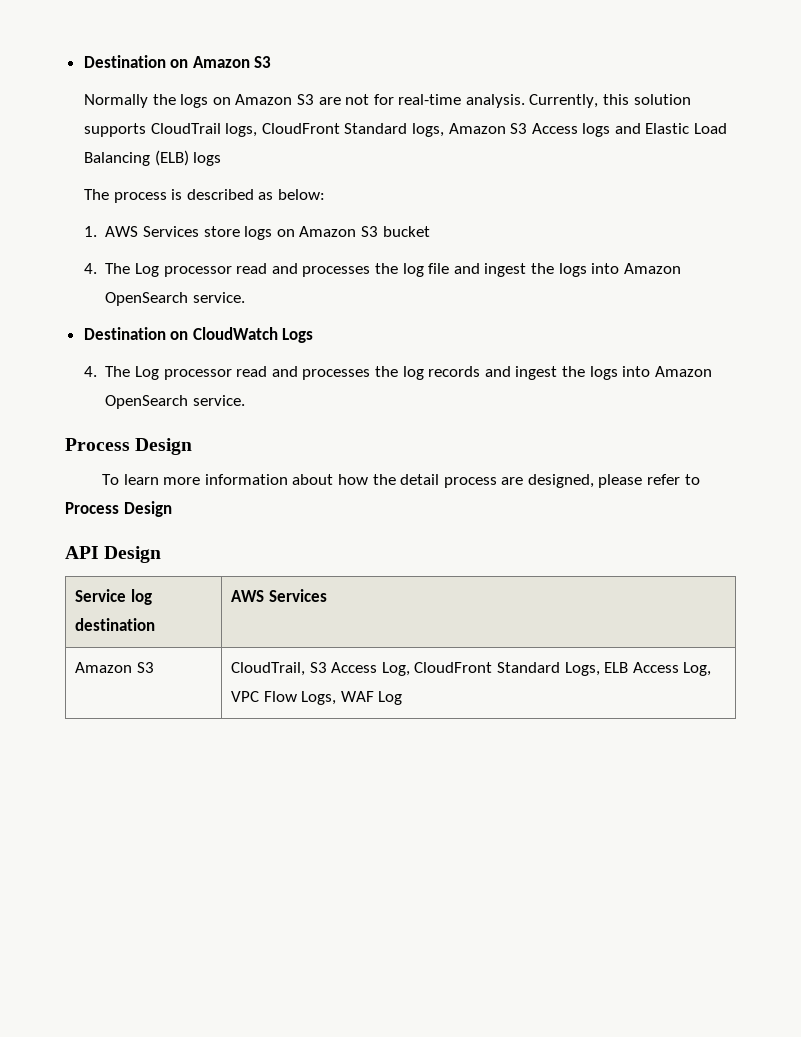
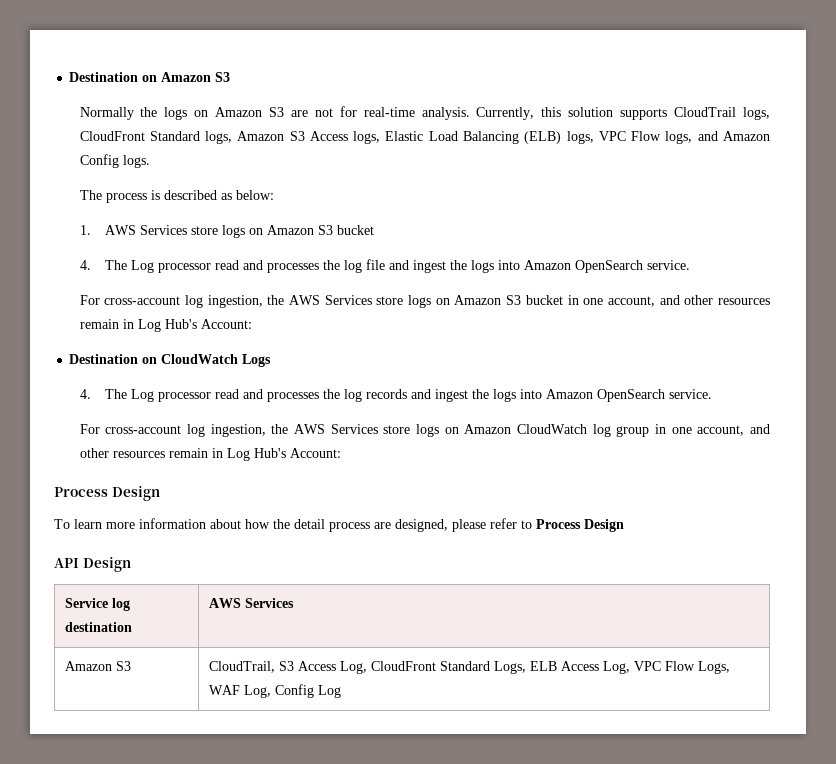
- Currently, this solution supports CloudTrail logs, CloudFront Standard logs, Amazon S3 Access logs and Elastic Load Balancing (ELB) logs
+ Currently, this solution supports CloudTrail logs, CloudFront Standard logs, Amazon S3 Access logs, Elastic Load Balancing (ELB) logs, VPC Flow logs, and Amazon Config logs.
+ For cross-account log ingestion, the AWS Services store logs on Amazon S3 bucket in one account, and other resources remain in Log Hub's Account:
+ For cross-account log ingestion, the AWS Services store logs on Amazon CloudWatch log group in one account, and other resources remain in Log Hub's Account:
- Amazon S3 | CloudTrail, S3 Access Log, CloudFront Standard Logs, ELB Access Log, VPC Flow Logs, WAF Log
+ Amazon S3 | CloudTrail, S3 Access Log, CloudFront Standard Logs, ELB Access Log, VPC Flow Logs, WAF Log, Config Log

